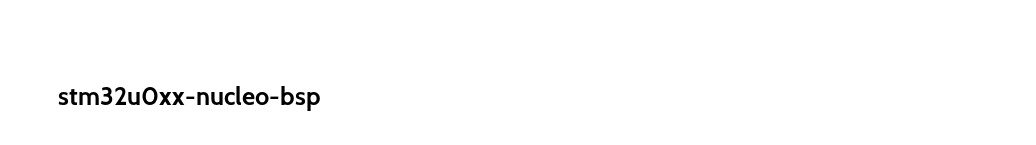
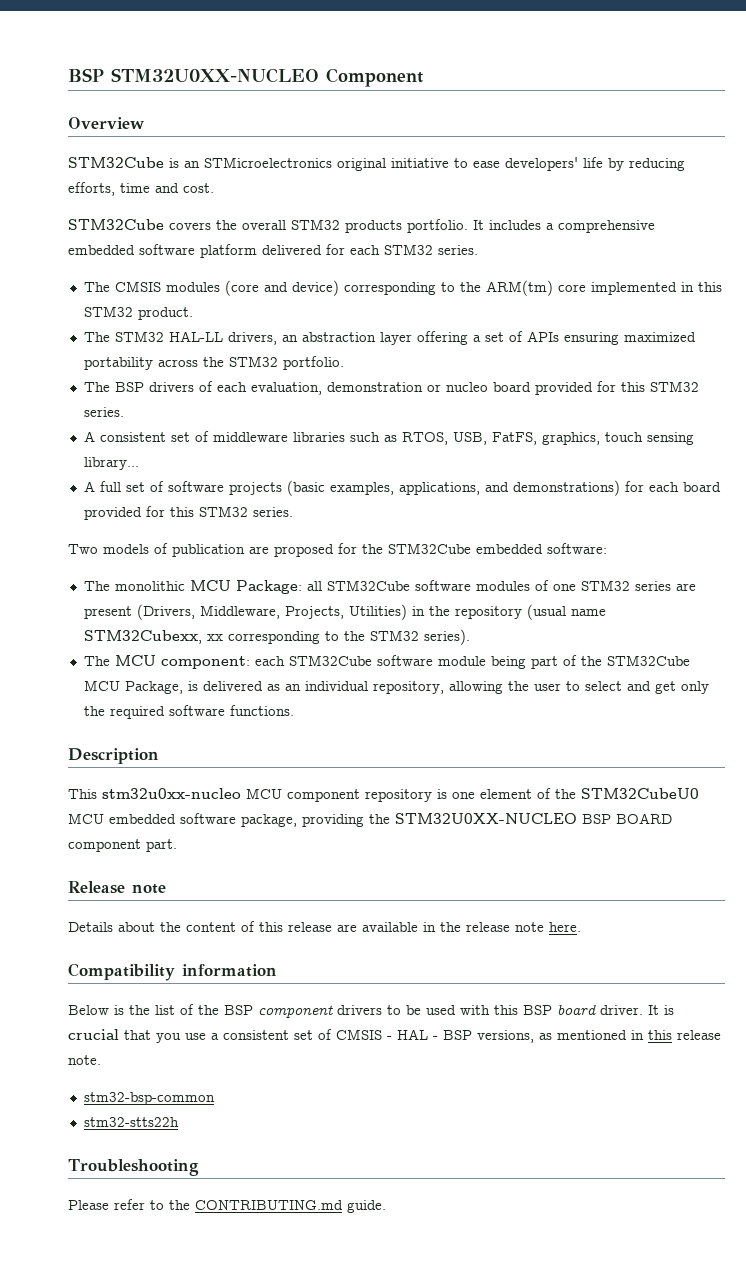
- stm32u0xx-nucleo-bsp
+ BSP STM32U0XX-NUCLEO Component
+ Overview
+ STM32Cube is an STMicroelectronics original initiative to ease developers' life by reducing efforts, time and cost.
+ STM32Cube covers the overall STM32 products portfolio. It includes a comprehensive embedded software platform delivered for each STM32 series.
+ The CMSIS modules (core and device) corresponding to the ARM(tm) core implemented in this STM32 product.
+ The STM32 HAL-LL drivers, an abstraction layer offering a set of APIs ensuring maximized portability across the STM32 portfolio.
+ The BSP drivers of each evaluation, demonstration or nucleo board provided for this STM32 series.
+ A consistent set of middleware libraries such as RTOS, USB, FatFS, graphics, touch sensing library...
+ A full set of software projects (basic examples, applications, and demonstrations) for each board provided for this STM32 series.
+ Two models of publication are proposed for the STM32Cube embedded software:
+ The monolithic MCU Package: all STM32Cube software modules of one STM32 series are present (Drivers, Middleware, Projects, Utilities) in the repository (usual name STM32Cubexx, xx corresponding to the STM32 series).
+ The MCU component: each STM32Cube software module being part of the STM32Cube MCU Package, is delivered as an individual repository, allowing the user to select and get only the required software functions.
+ Description
+ This stm32u0xx-nucleo MCU component repository is one element of the STM32CubeU0 MCU embedded software package, providing the STM32U0XX-NUCLEO BSP BOARD component part.
+ Release note
+ Details about the content of this release are available in the release note here.
+ Compatibility information
+ Below is the list of the BSP component drivers to be used with this BSP board driver. It is crucial that you use a consistent set of CMSIS - HAL - BSP versions, as mentioned in this release note.
+ stm32-bsp-common
+ stm32-stts22h
+ Troubleshooting
+ Please refer to the CONTRIBUTING.md guide.

